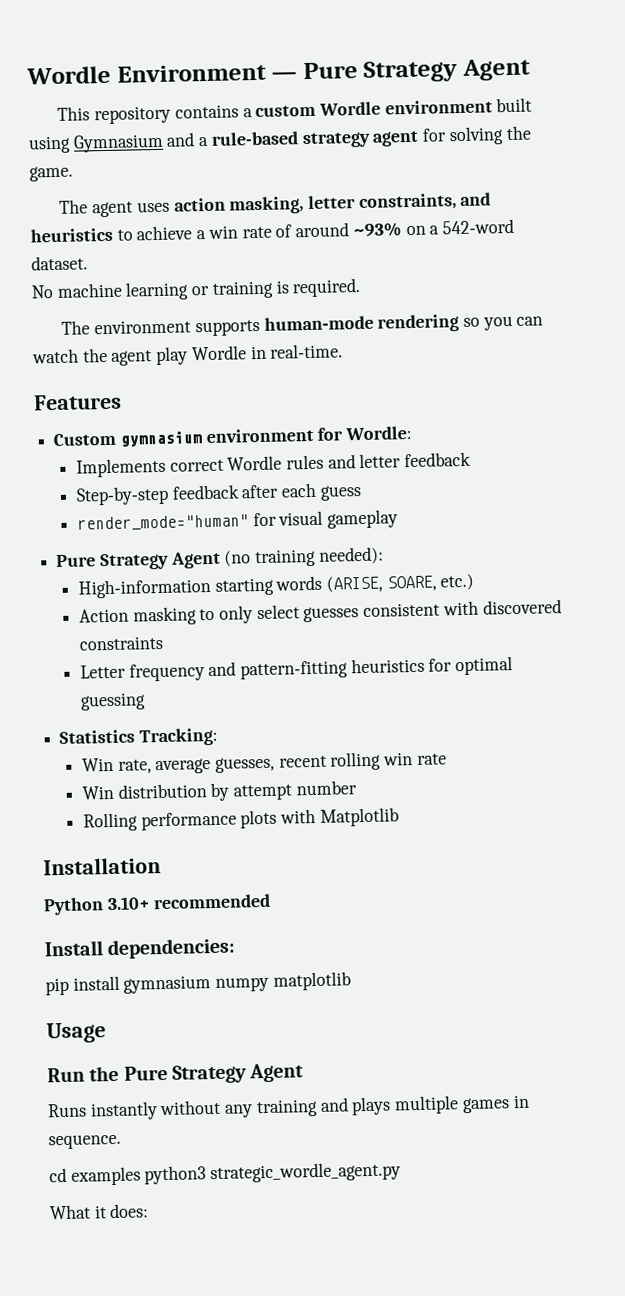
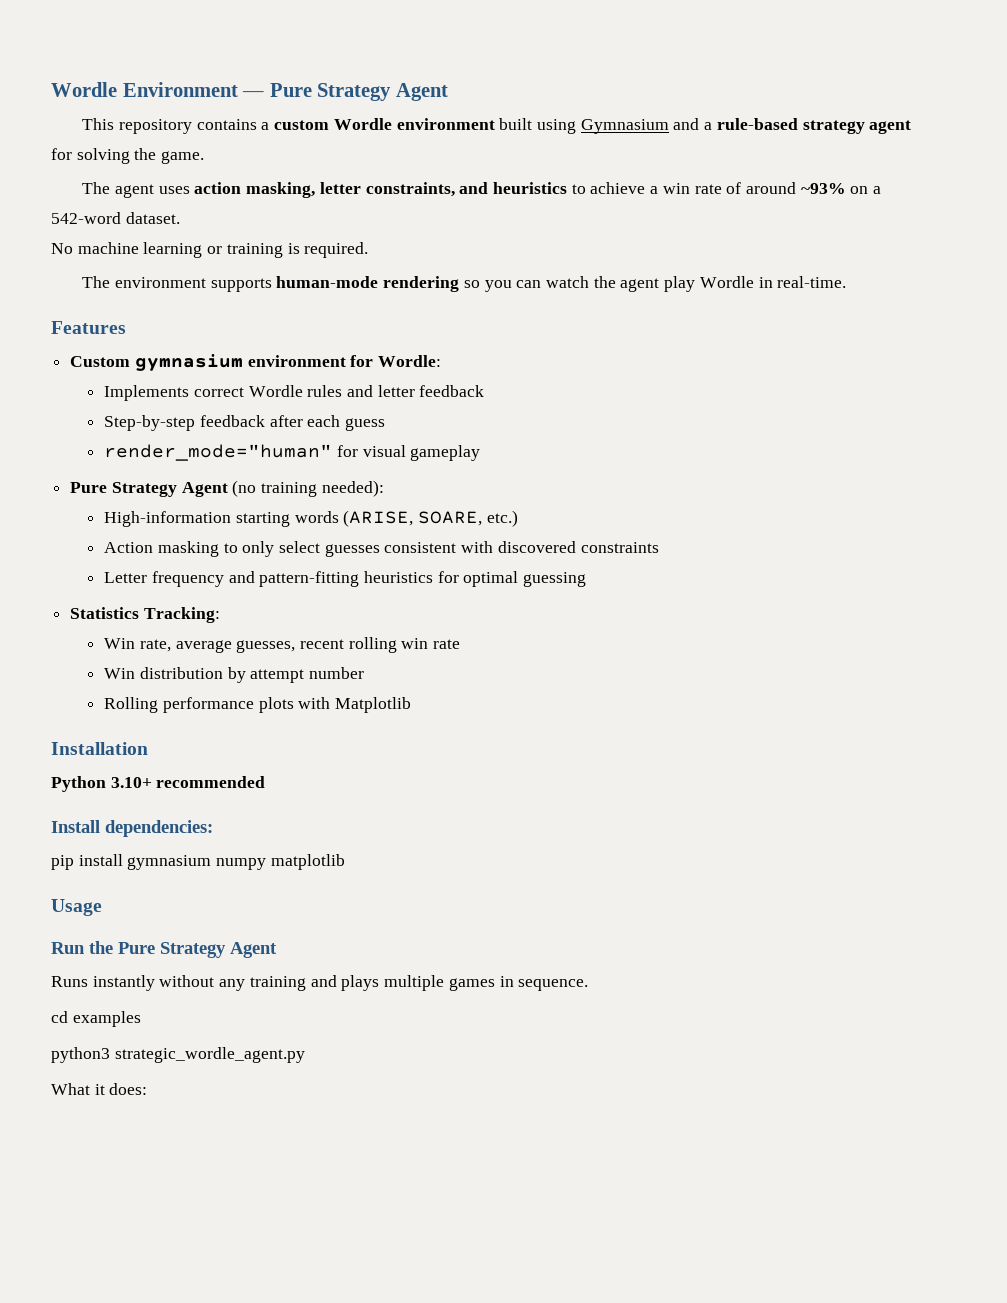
- cd examples python3 strategic_wordle_agent.py
+ cd examples
+ python3 strategic_wordle_agent.py

